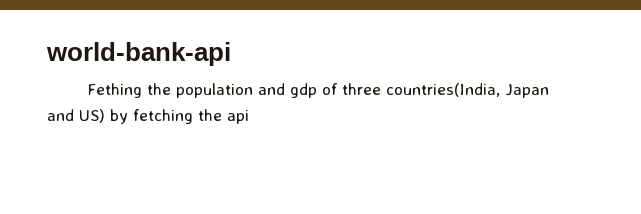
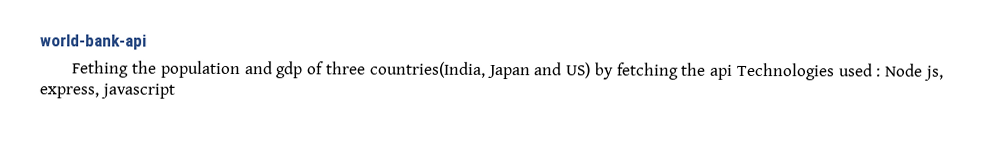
- Fething the population and gdp of three countries(India, Japan and US) by fetching the api
+ Fething the population and gdp of three countries(India, Japan and US) by fetching the api Technologies used : Node js, express, javascript

